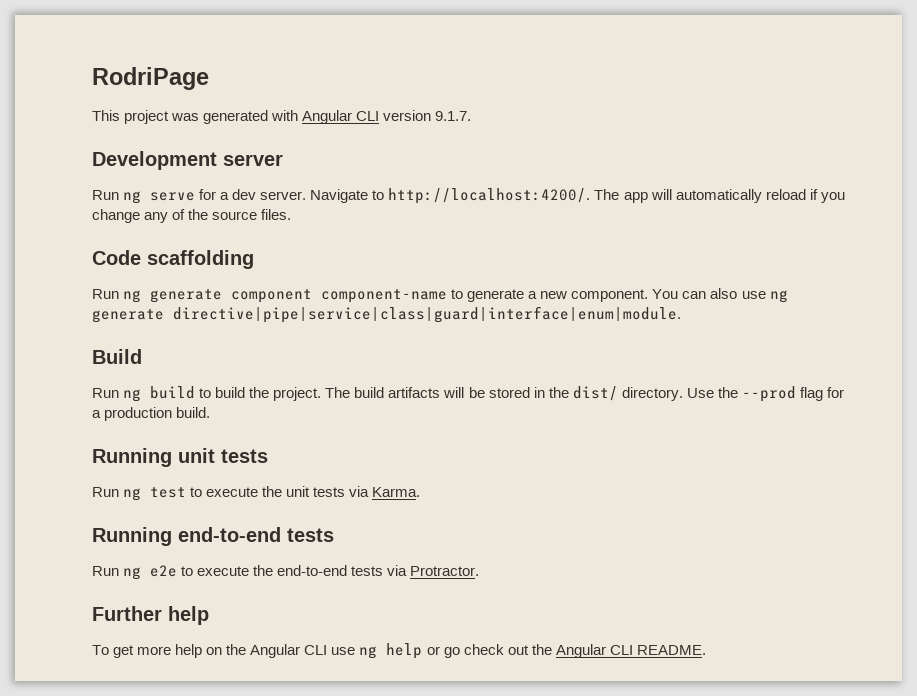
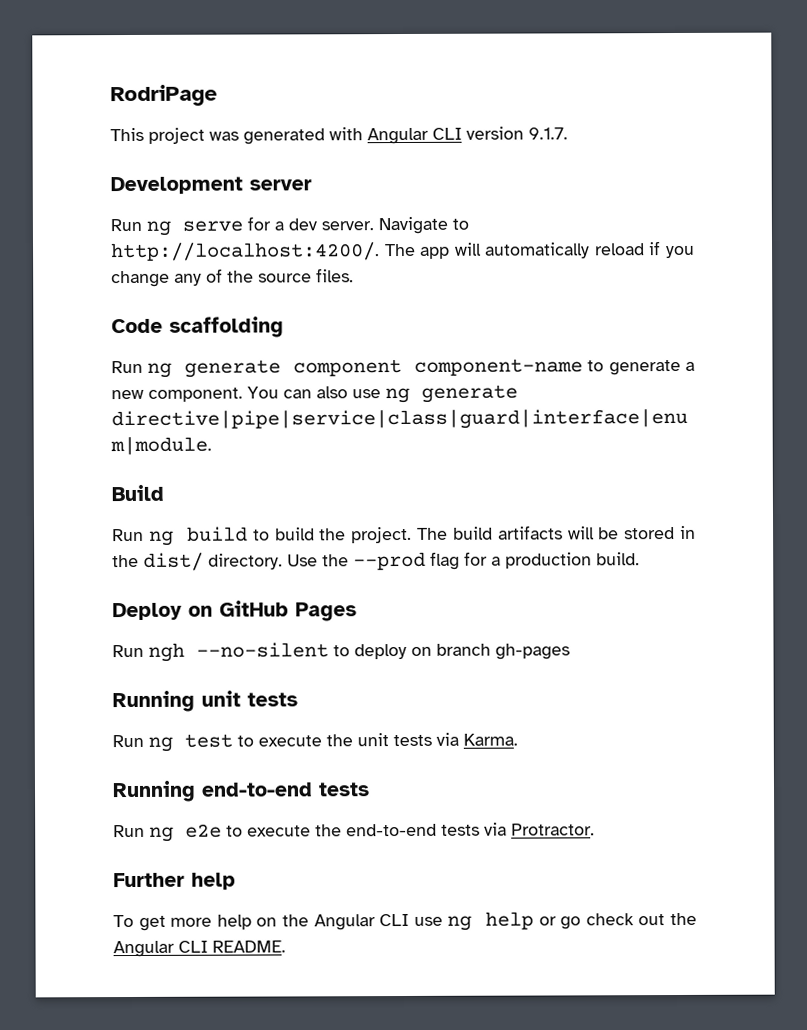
+ Deploy on GitHub Pages
+ Run ngh --no-silent to deploy on branch gh-pages

